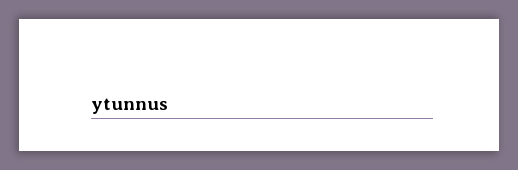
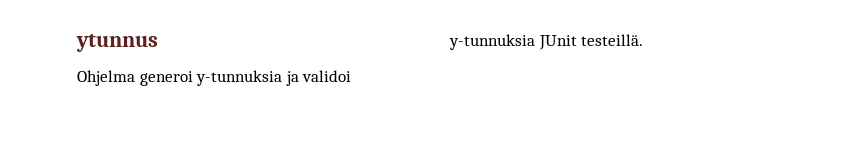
+ Ohjelma generoi y-tunnuksia ja validoi y-tunnuksia JUnit testeillä.

